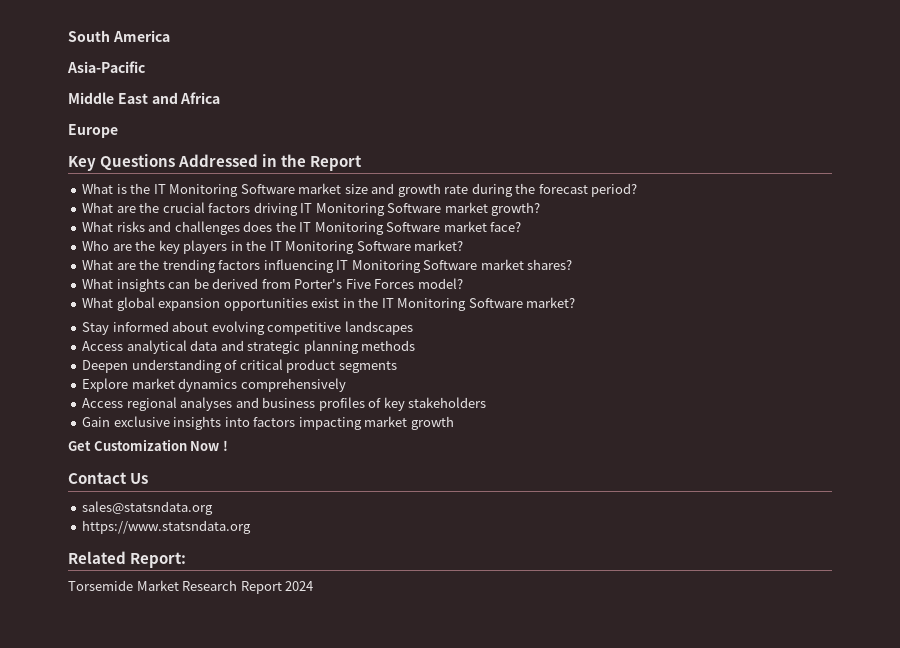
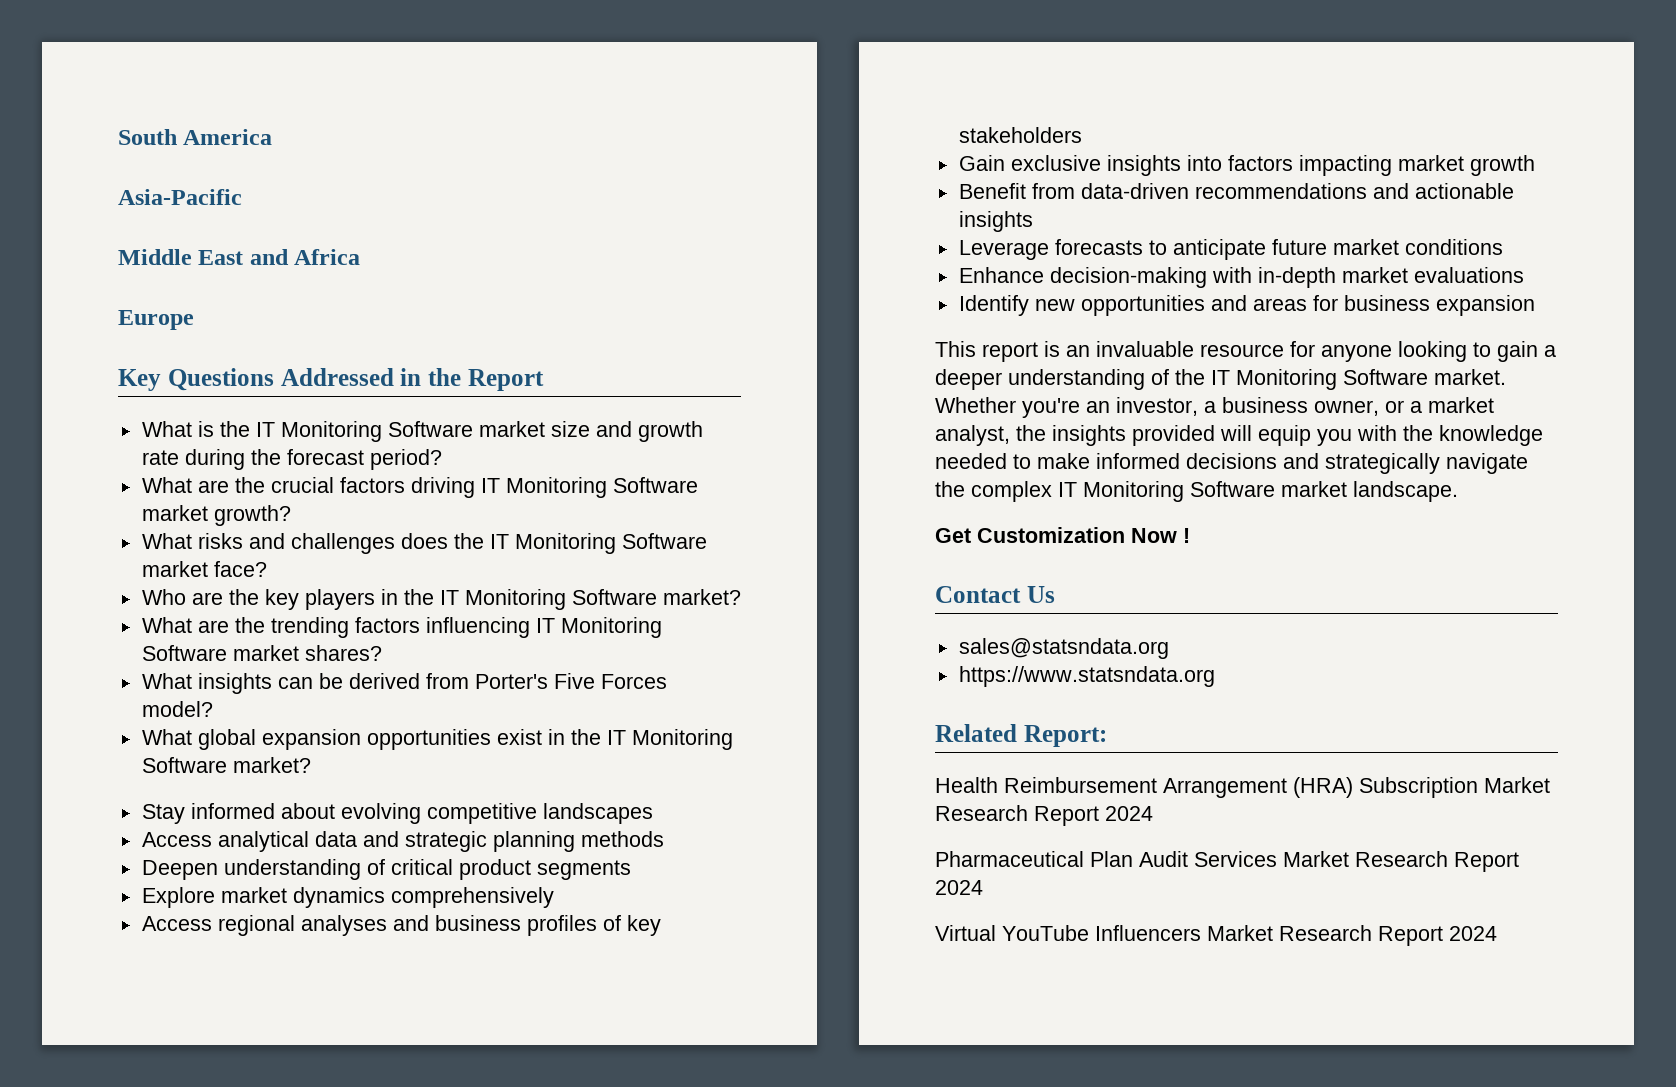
+ Benefit from data-driven recommendations and actionable insights
+ Leverage forecasts to anticipate future market conditions
+ Enhance decision-making with in-depth market evaluations
+ Identify new opportunities and areas for business expansion
+ This report is an invaluable resource for anyone looking to gain a deeper understanding of the IT Monitoring Software market. Whether you're an investor, a business owner, or a market analyst, the insights provided will equip you with the knowledge needed to make informed decisions and strategically navigate the complex IT Monitoring Software market landscape.
- Torsemide Market Research Report 2024
+ Health Reimbursement Arrangement (HRA) Subscription Market Research Report 2024
+ Pharmaceutical Plan Audit Services Market Research Report 2024
+ Virtual YouTube Influencers Market Research Report 2024

